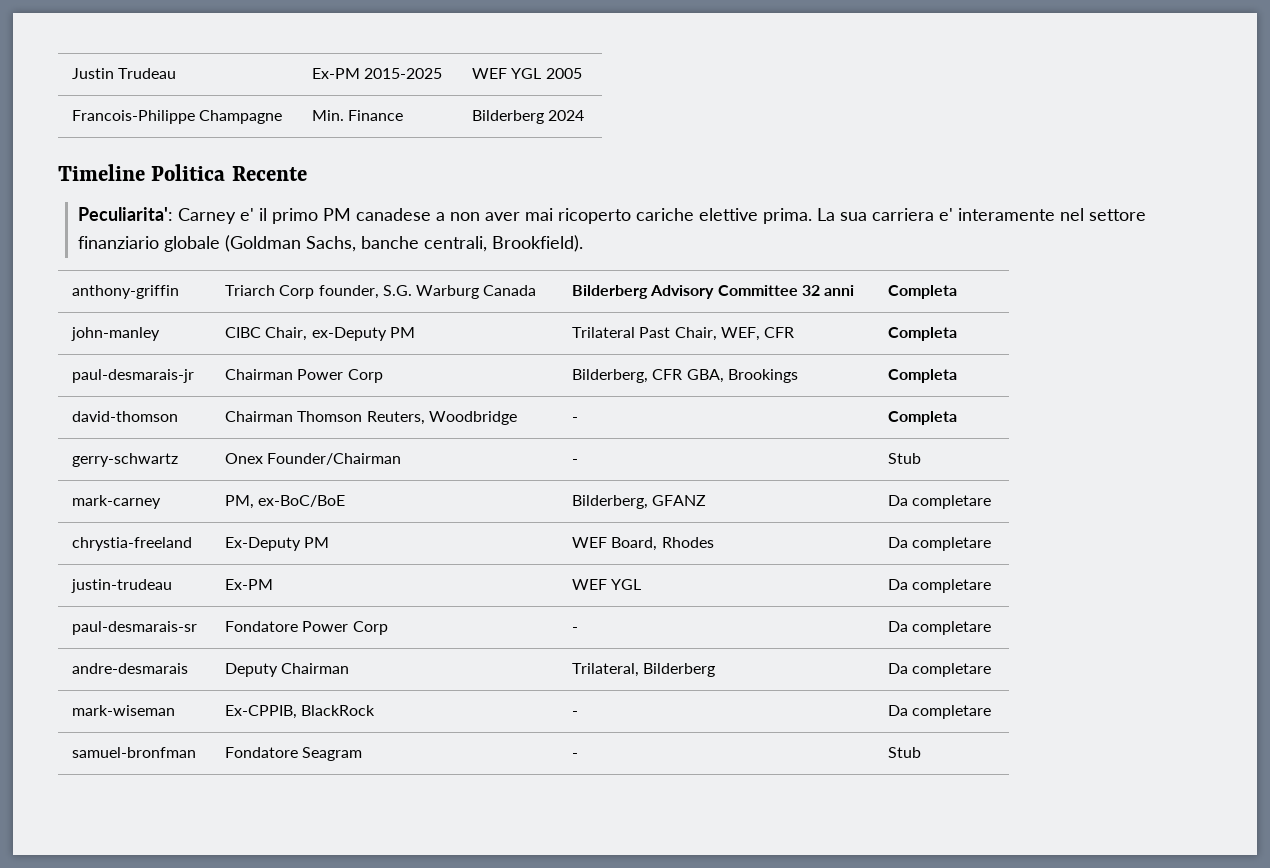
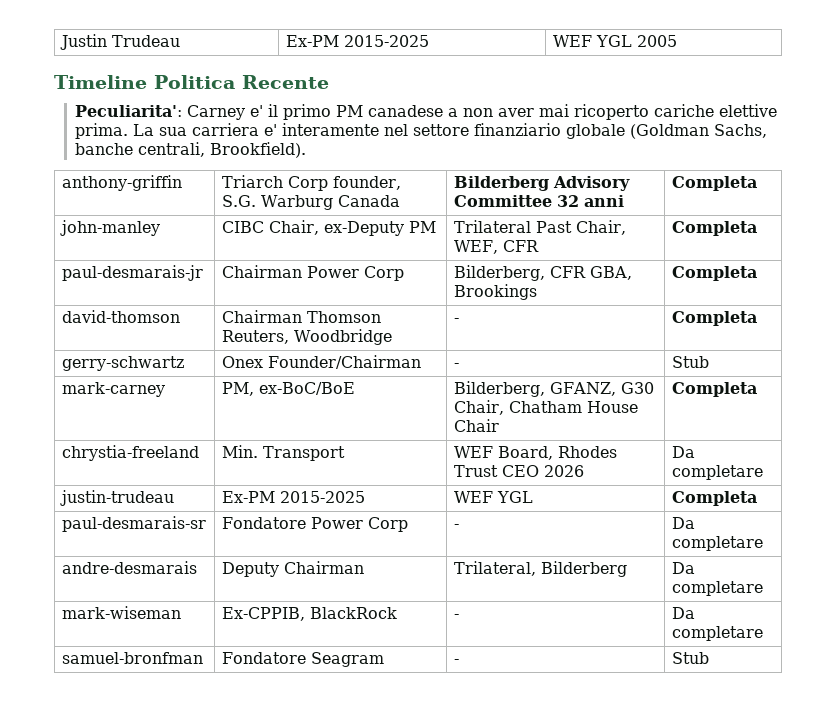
- Francois-Philippe Champagne | Min. Finance | Bilderberg 2024
- mark-carney | PM, ex-BoC/BoE | Bilderberg, GFANZ | Da completare
+ mark-carney | PM, ex-BoC/BoE | Bilderberg, GFANZ, G30 Chair, Chatham House Chair | Completa
- chrystia-freeland | Ex-Deputy PM | WEF Board, Rhodes | Da completare
+ chrystia-freeland | Min. Transport | WEF Board, Rhodes Trust CEO 2026 | Da completare
- justin-trudeau | Ex-PM | WEF YGL | Da completare
+ justin-trudeau | Ex-PM 2015-2025 | WEF YGL | Completa

